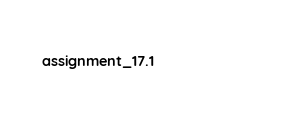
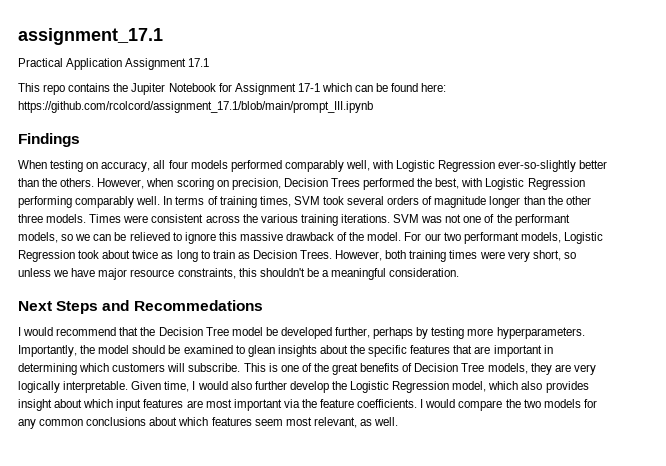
+ Practical Application Assignment 17.1
+ This repo contains the Jupiter Notebook for Assignment 17-1 which can be found here: https://github.com/rcolcord/assignment_17.1/blob/main/prompt_III.ipynb
+ Findings
+ When testing on accuracy, all four models performed comparably well, with Logistic Regression ever-so-slightly better than the others. However, when scoring on precision, Decision Trees performed the best, with Logistic Regression performing comparably well. In terms of training times, SVM took several orders of magnitude longer than the other three models. Times were consistent across the various training iterations. SVM was not one of the performant models, so we can be relieved to ignore this massive drawback of the model. For our two performant models, Logistic Regression took about twice as long to train as Decision Trees. However, both training times were very short, so unless we have major resource constraints, this shouldn't be a meaningful consideration.
+ Next Steps and Recommedations
+ I would recommend that the Decision Tree model be developed further, perhaps by testing more hyperparameters. Importantly, the model should be examined to glean insights about the specific features that are important in determining which customers will subscribe. This is one of the great benefits of Decision Tree models, they are very logically interpretable. Given time, I would also further develop the Logistic Regression model, which also provides insight about which input features are most important via the feature coefficients. I would compare the two models for any common conclusions about which features seem most relevant, as well.

